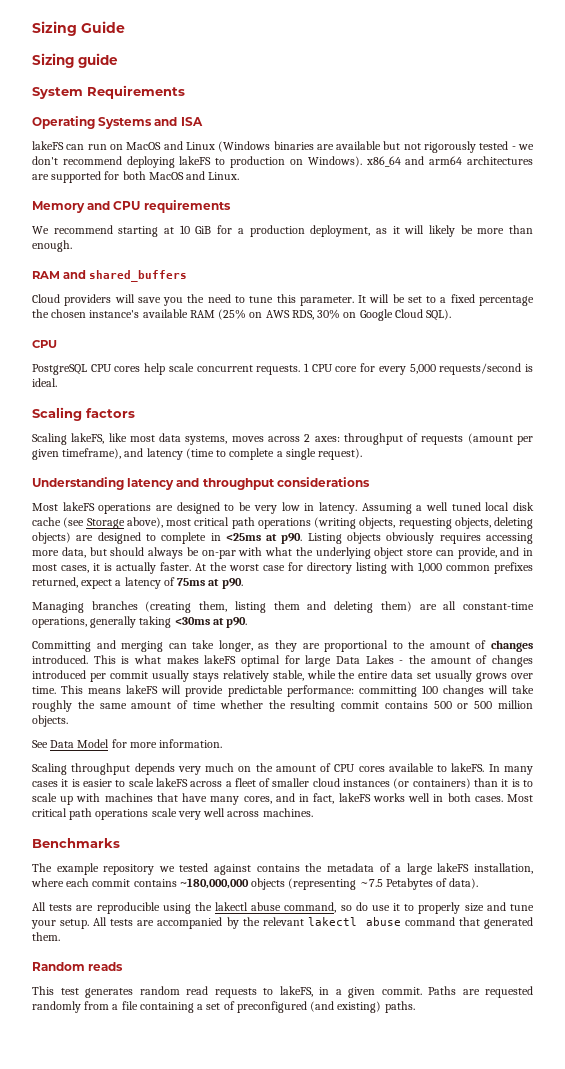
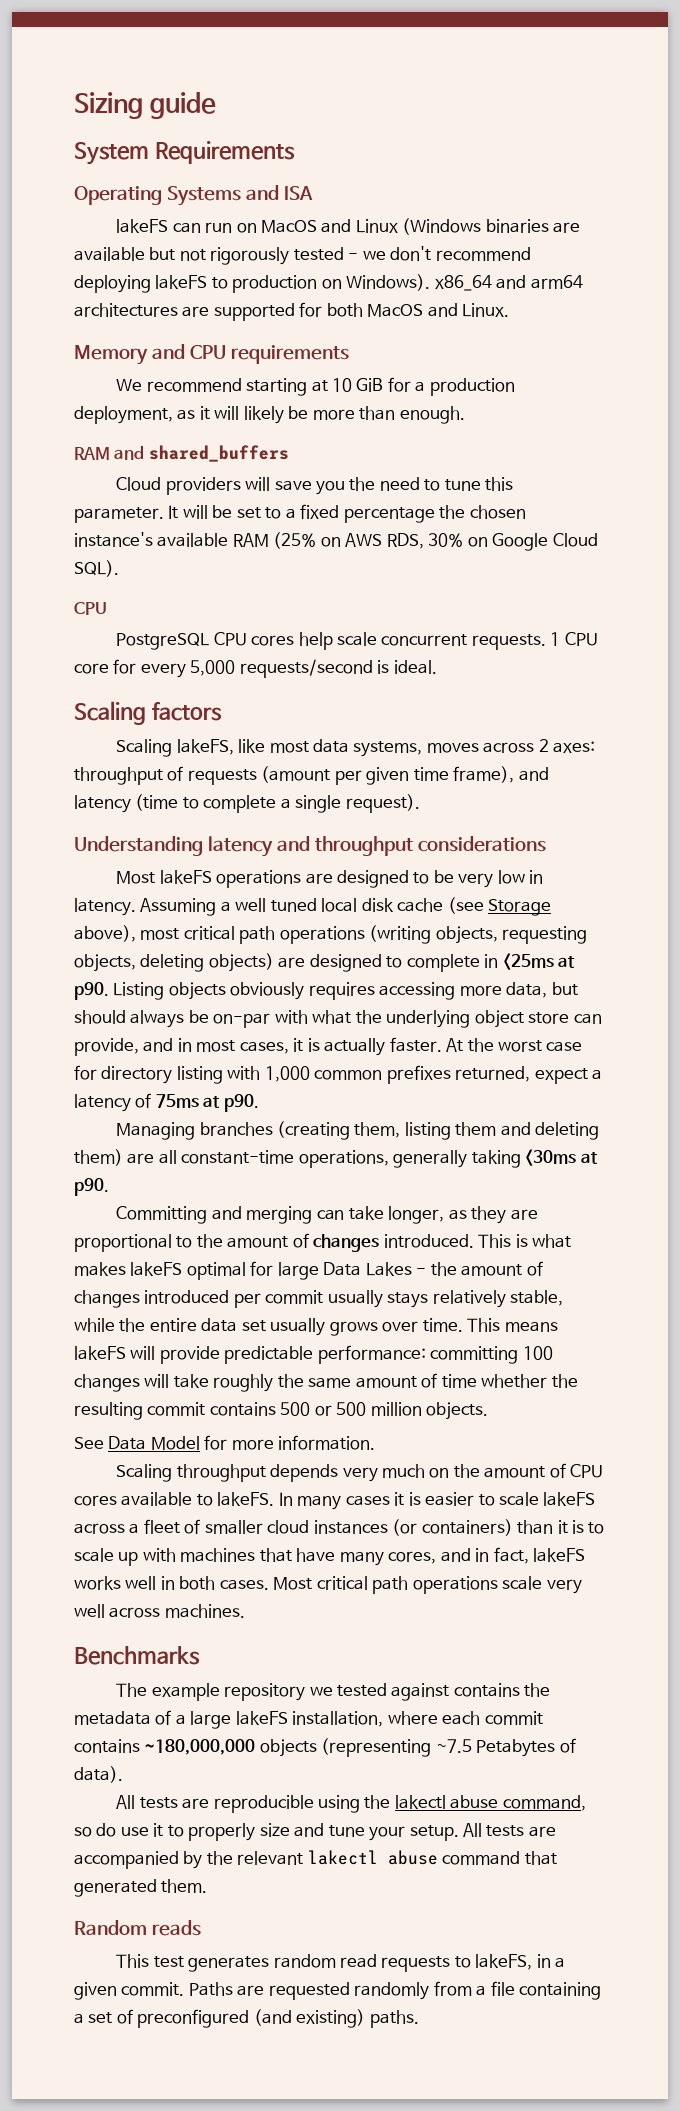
- Sizing Guide
- Scaling lakeFS, like most data systems, moves across 2 axes: throughput of requests (amount per given timeframe), and latency (time to complete a single request).
+ Scaling lakeFS, like most data systems, moves across 2 axes: throughput of requests (amount per given time frame), and latency (time to complete a single request).

